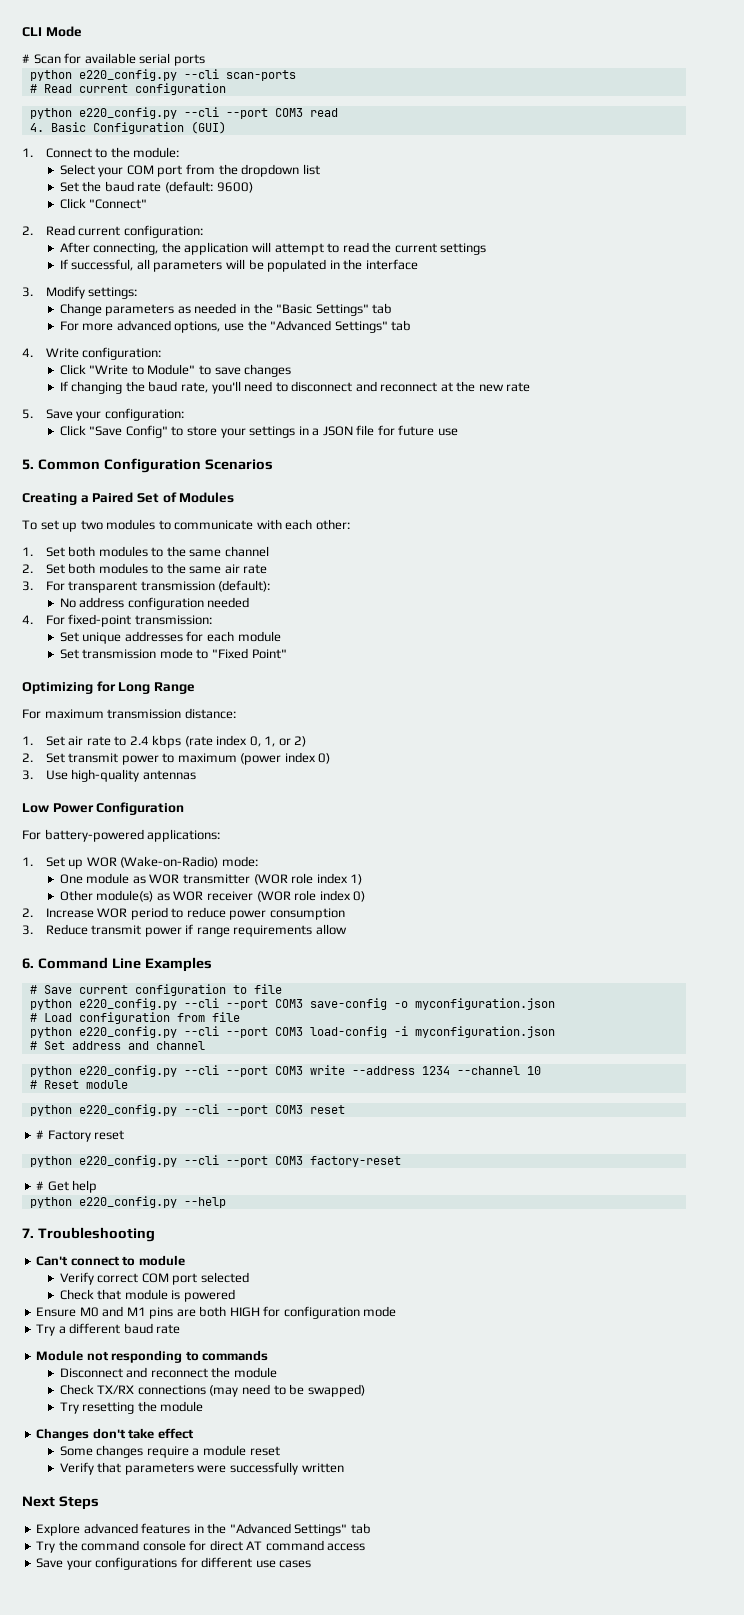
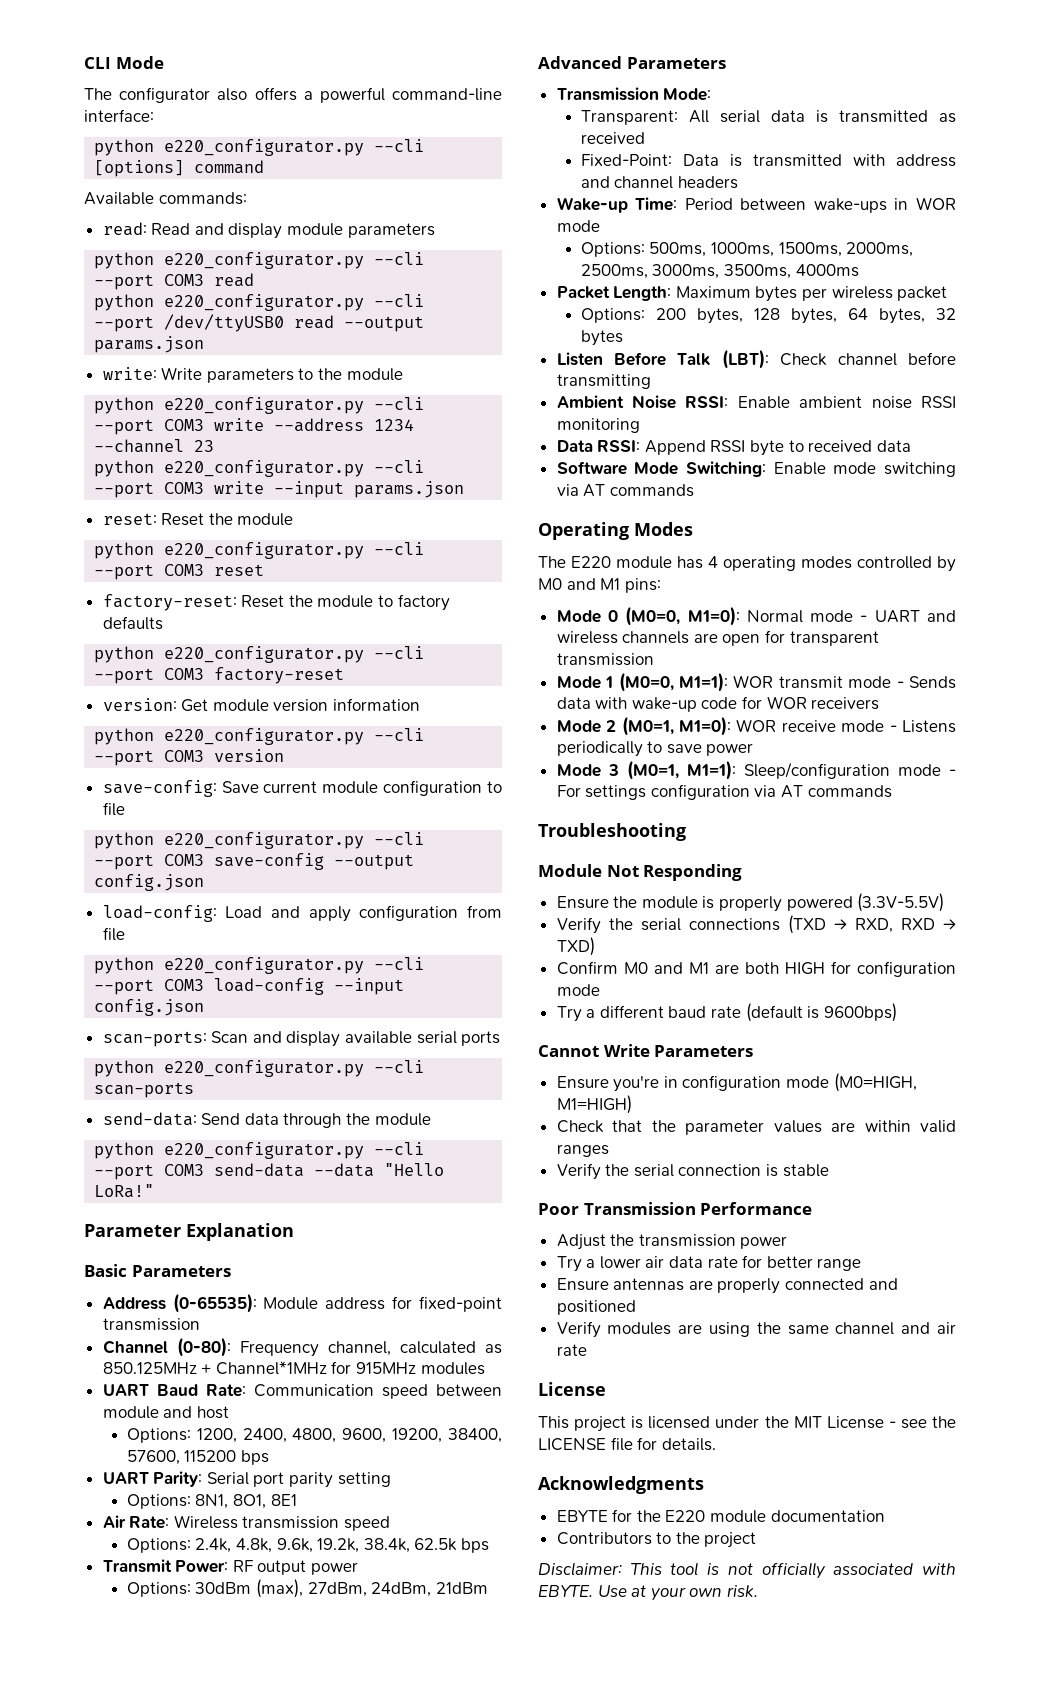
- # Scan for available serial ports
- python e220_config.py --cli scan-ports
- # Read current configuration
- python e220_config.py --cli --port COM3 read
+ The configurator also offers a powerful command-line interface:
+ python e220_configurator.py --cli [options] command
+ Available commands:
+ read: Read and display module parameters
+ python e220_configurator.py --cli --port COM3 read
- 4. Basic Configuration (GUI)
- 1. Connect to the module:
- Select your COM port from the dropdown list
- Set the baud rate (default: 9600)
- Click "Connect"
- 2. Read current configuration:
- After connecting, the application will attempt to read the current settings
- If successful, all parameters will be populated in the interface
- 3. Modify settings:
- Change parameters as needed in the "Basic Settings" tab
- For more advanced options, use the "Advanced Settings" tab
- 4. Write configuration:
- Click "Write to Module" to save changes
- If changing the baud rate, you'll need to disconnect and reconnect at the new rate
- 5. Save your configuration:
- Click "Save Config" to store your settings in a JSON file for future use
- 5. Common Configuration Scenarios
- Creating a Paired Set of Modules
- To set up two modules to communicate with each other:
- 1. Set both modules to the same channel
- 2. Set both modules to the same air rate
- 3. For transparent transmission (default):
- No address configuration needed
- 4. For fixed-point transmission:
- Set unique addresses for each module
- Set transmission mode to "Fixed Point"
- Optimizing for Long Range
- For maximum transmission distance:
- 1. Set air rate to 2.4 kbps (rate index 0, 1, or 2)
- 2. Set transmit power to maximum (power index 0)
- 3. Use high-quality antennas
- Low Power Configuration
- For battery-powered applications:
- 1. Set up WOR (Wake-on-Radio) mode:
- One module as WOR transmitter (WOR role index 1)
- Other module(s) as WOR receiver (WOR role index 0)
- 2. Increase WOR period to reduce power consumption
- 3. Reduce transmit power if range requirements allow
- 6. Command Line Examples
- # Save current configuration to file
- python e220_config.py --cli --port COM3 save-config -o myconfiguration.json
- # Load configuration from file
- python e220_config.py --cli --port COM3 load-config -i myconfiguration.json
- # Set address and channel
- python e220_config.py --cli --port COM3 write --address 1234 --channel 10
- # Reset module
- python e220_config.py --cli --port COM3 reset
+ python e220_configurator.py --cli --port /dev/ttyUSB0 read --output params.json
+ write: Write parameters to the module
+ python e220_configurator.py --cli --port COM3 write --address 1234 --channel 23
+ python e220_configurator.py --cli --port COM3 write --input params.json
+ reset: Reset the module
+ python e220_configurator.py --cli --port COM3 reset
- # Factory reset
- python e220_config.py --cli --port COM3 factory-reset
+ factory-reset: Reset the module to factory defaults
+ python e220_configurator.py --cli --port COM3 factory-reset
- # Get help
- python e220_config.py --help
- 7. Troubleshooting
- Can't connect to module
- Verify correct COM port selected
- Check that module is powered
- Ensure M0 and M1 pins are both HIGH for configuration mode
+ version: Get module version information
+ python e220_configurator.py --cli --port COM3 version
+ save-config: Save current module configuration to file
+ python e220_configurator.py --cli --port COM3 save-config --output config.json
+ load-config: Load and apply configuration from file
+ python e220_configurator.py --cli --port COM3 load-config --input config.json
+ scan-ports: Scan and display available serial ports
+ python e220_configurator.py --cli scan-ports
+ send-data: Send data through the module
+ python e220_configurator.py --cli --port COM3 send-data --data "Hello LoRa!"
+ Parameter Explanation
+ Basic Parameters
+ Address (0-65535): Module address for fixed-point transmission
+ Channel (0-80): Frequency channel, calculated as 850.125MHz + Channel*1MHz for 915MHz modules
+ UART Baud Rate: Communication speed between module and host
+ Options: 1200, 2400, 4800, 9600, 19200, 38400, 57600, 115200 bps
+ UART Parity: Serial port parity setting
+ Options: 8N1, 8O1, 8E1
+ Air Rate: Wireless transmission speed
+ Options: 2.4k, 4.8k, 9.6k, 19.2k, 38.4k, 62.5k bps
+ Transmit Power: RF output power
+ Options: 30dBm (max), 27dBm, 24dBm, 21dBm
+ Advanced Parameters
+ Transmission Mode:
+ Transparent: All serial data is transmitted as received
+ Fixed-Point: Data is transmitted with address and channel headers
+ Wake-up Time: Period between wake-ups in WOR mode
+ Options: 500ms, 1000ms, 1500ms, 2000ms, 2500ms, 3000ms, 3500ms, 4000ms
+ Packet Length: Maximum bytes per wireless packet
+ Options: 200 bytes, 128 bytes, 64 bytes, 32 bytes
+ Listen Before Talk (LBT): Check channel before transmitting
+ Ambient Noise RSSI: Enable ambient noise RSSI monitoring
+ Data RSSI: Append RSSI byte to received data
+ Software Mode Switching: Enable mode switching via AT commands
+ Operating Modes
+ The E220 module has 4 operating modes controlled by M0 and M1 pins:
+ Mode 0 (M0=0, M1=0): Normal mode - UART and wireless channels are open for transparent transmission
+ Mode 1 (M0=0, M1=1): WOR transmit mode - Sends data with wake-up code for WOR receivers
+ Mode 2 (M0=1, M1=0): WOR receive mode - Listens periodically to save power
+ Mode 3 (M0=1, M1=1): Sleep/configuration mode - For settings configuration via AT commands
+ Troubleshooting
+ Module Not Responding
+ Ensure the module is properly powered (3.3V-5.5V)
+ Verify the serial connections (TXD → RXD, RXD → TXD)
+ Confirm M0 and M1 are both HIGH for configuration mode
- Try a different baud rate
- Module not responding to commands
- Disconnect and reconnect the module
- Check TX/RX connections (may need to be swapped)
- Try resetting the module
- Changes don't take effect
- Some changes require a module reset
- Verify that parameters were successfully written
- Next Steps
- Explore advanced features in the "Advanced Settings" tab
- Try the command console for direct AT command access
- Save your configurations for different use cases
+ Try a different baud rate (default is 9600bps)
+ Cannot Write Parameters
+ Ensure you're in configuration mode (M0=HIGH, M1=HIGH)
+ Check that the parameter values are within valid ranges
+ Verify the serial connection is stable
+ Poor Transmission Performance
+ Adjust the transmission power
+ Try a lower air data rate for better range
+ Ensure antennas are properly connected and positioned
+ Verify modules are using the same channel and air rate
+ License
+ This project is licensed under the MIT License - see the LICENSE file for details.
+ Acknowledgments
+ EBYTE for the E220 module documentation
+ Contributors to the project
+ Disclaimer: This tool is not officially associated with EBYTE. Use at your own risk.

